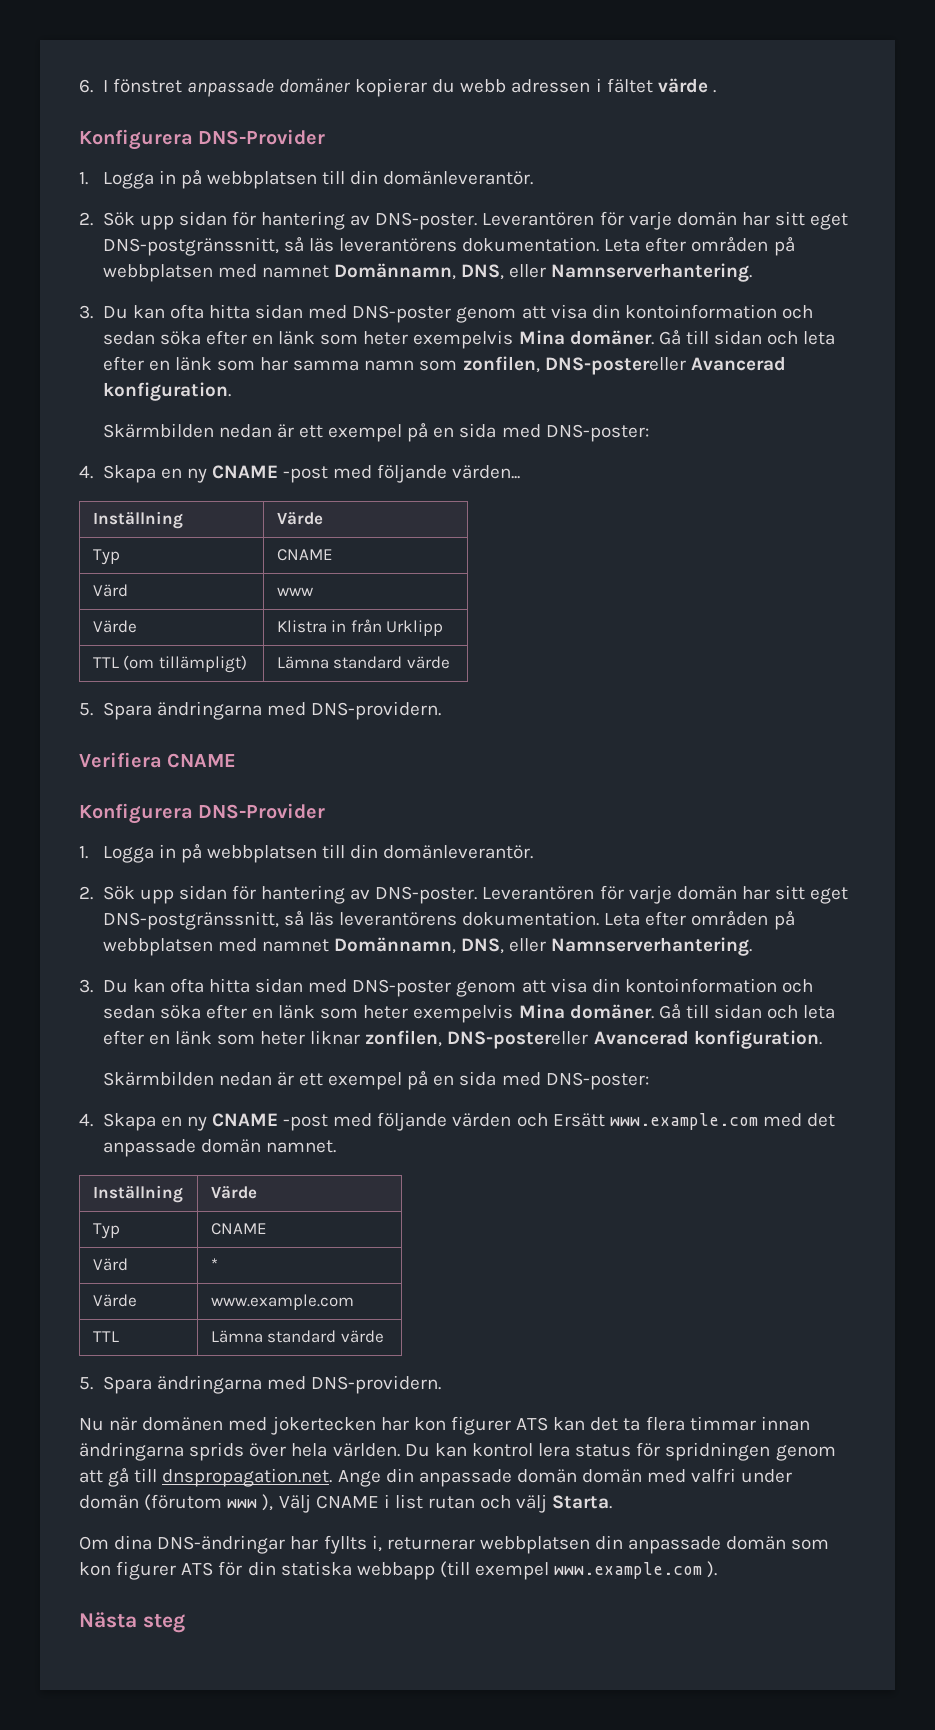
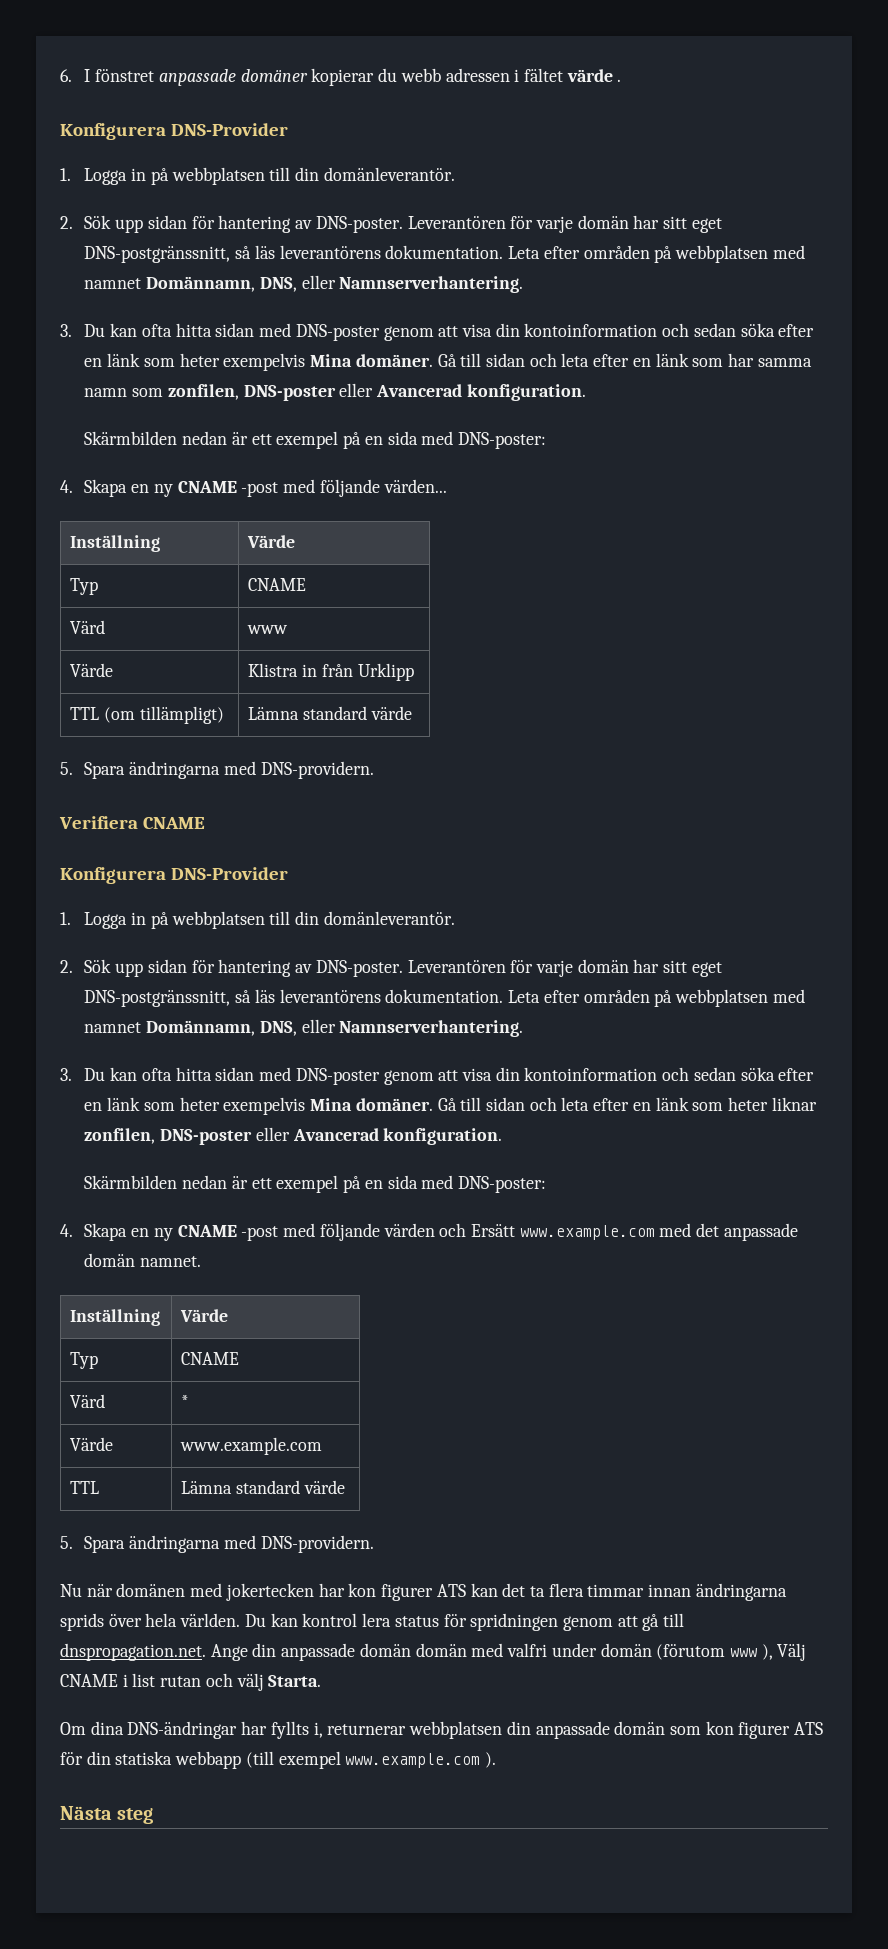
- Gå till sidan och leta efter en länk som har samma namn som zonfilen, DNS-postereller Avancerad konfiguration.
+ Gå till sidan och leta efter en länk som har samma namn som zonfilen, DNS-poster eller Avancerad konfiguration.
- Gå till sidan och leta efter en länk som heter liknar zonfilen, DNS-postereller Avancerad konfiguration.
+ Gå till sidan och leta efter en länk som heter liknar zonfilen, DNS-poster eller Avancerad konfiguration.

